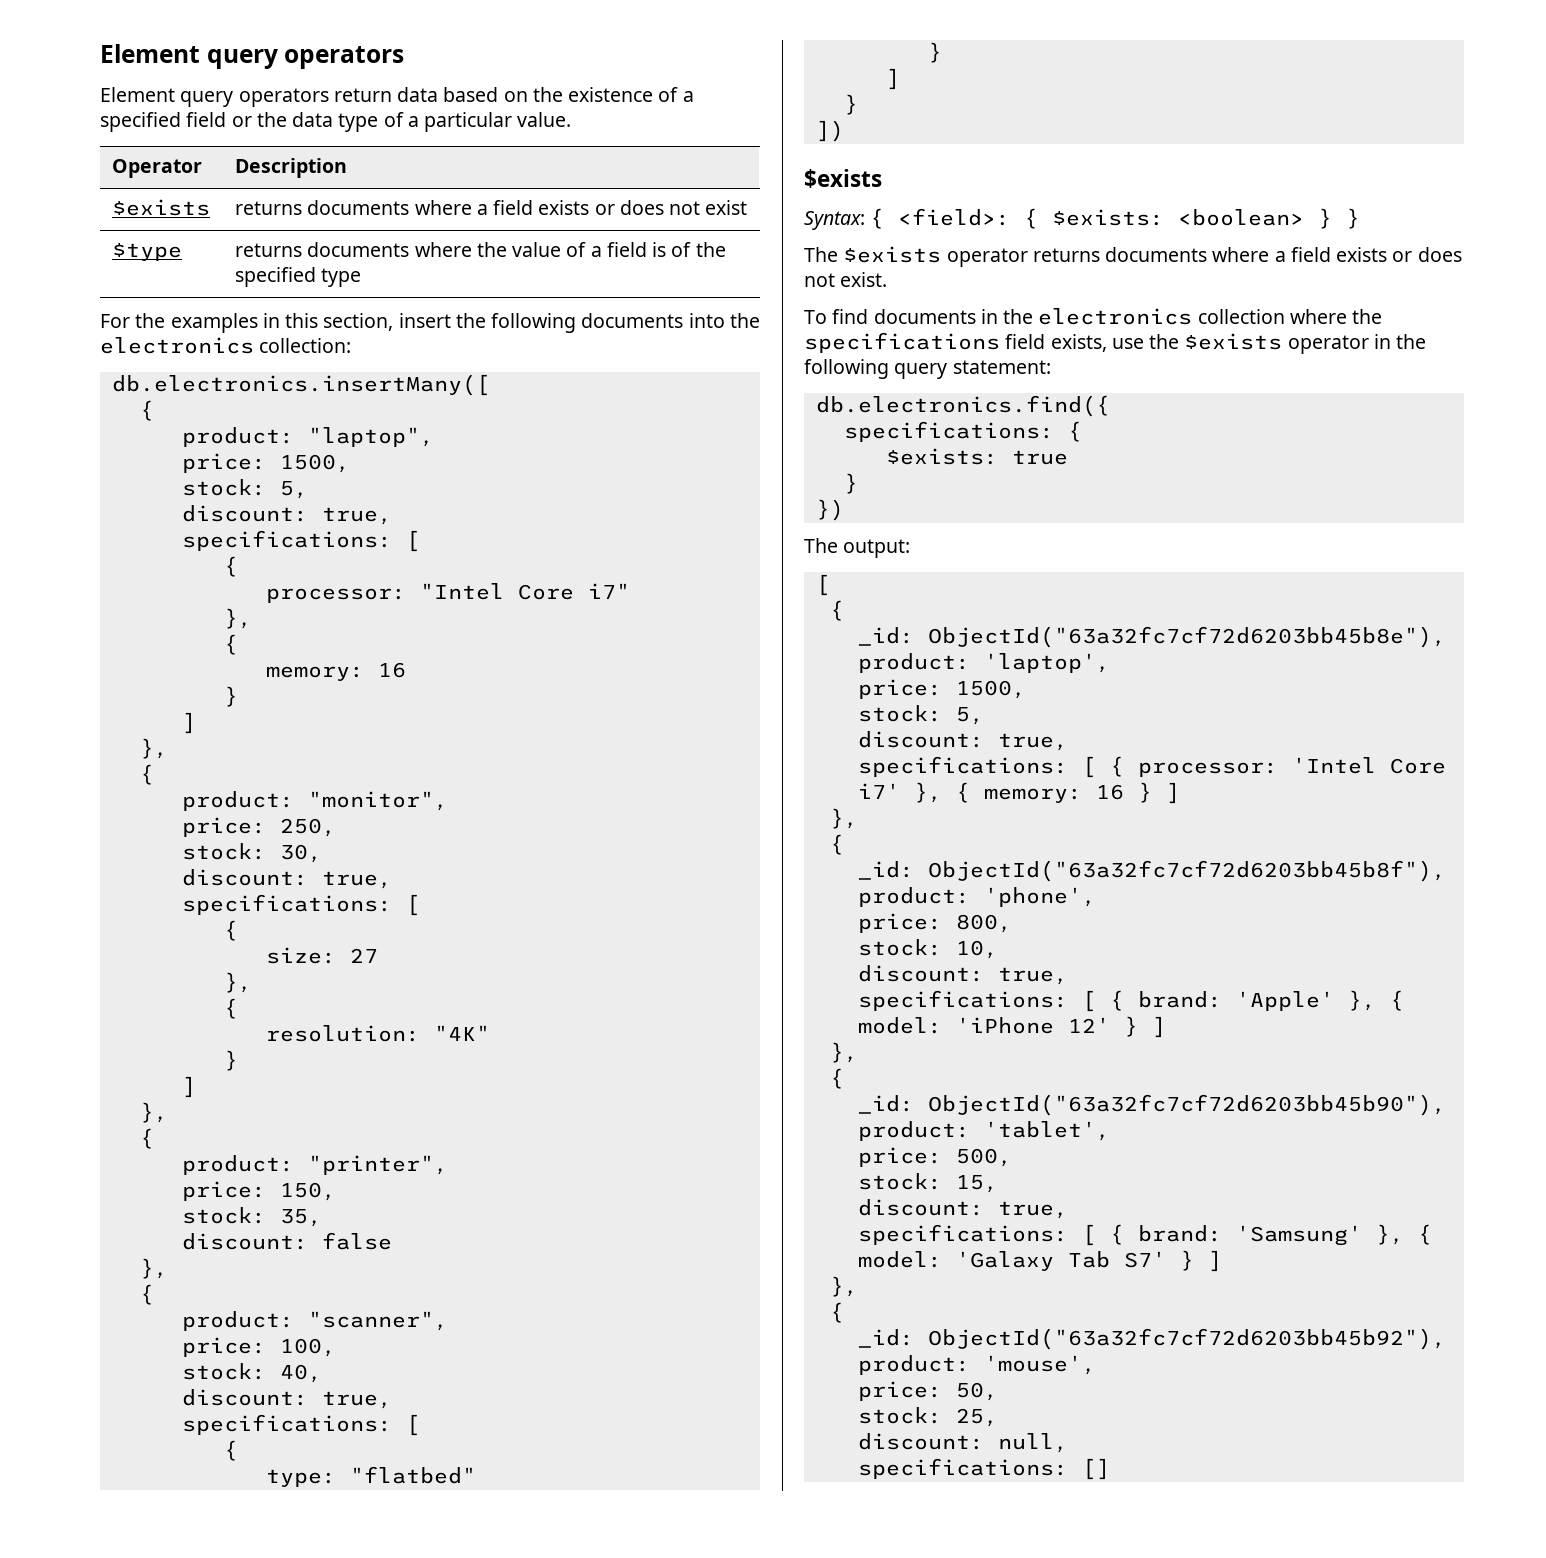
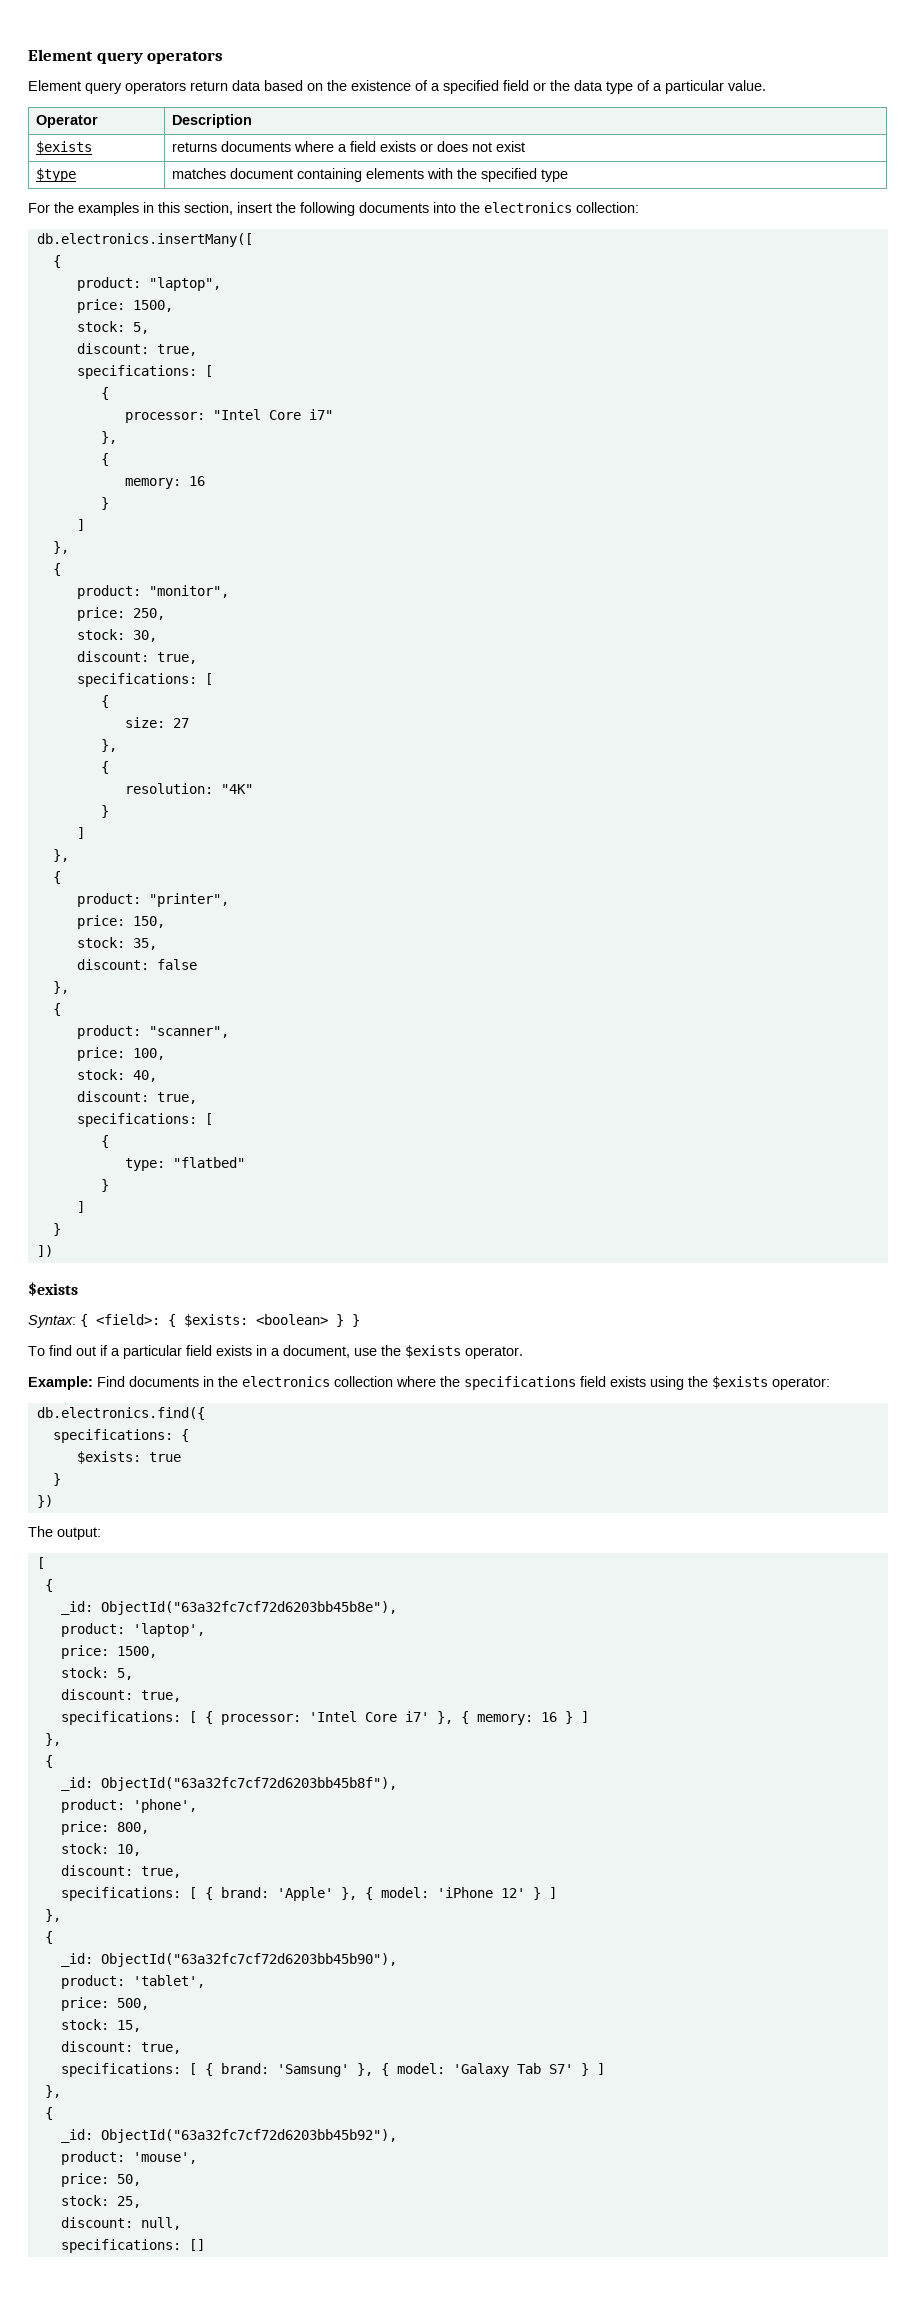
- $type | returns documents where the value of a field is of the specified type
+ $type | matches document containing elements with the specified type
- The $exists operator returns documents where a field exists or does not exist.
- To find documents in the electronics collection where the specifications field exists, use the $exists operator in the following query statement:
+ To find out if a particular field exists in a document, use the $exists operator.
+ Example: Find documents in the electronics collection where the specifications field exists using the $exists operator:

